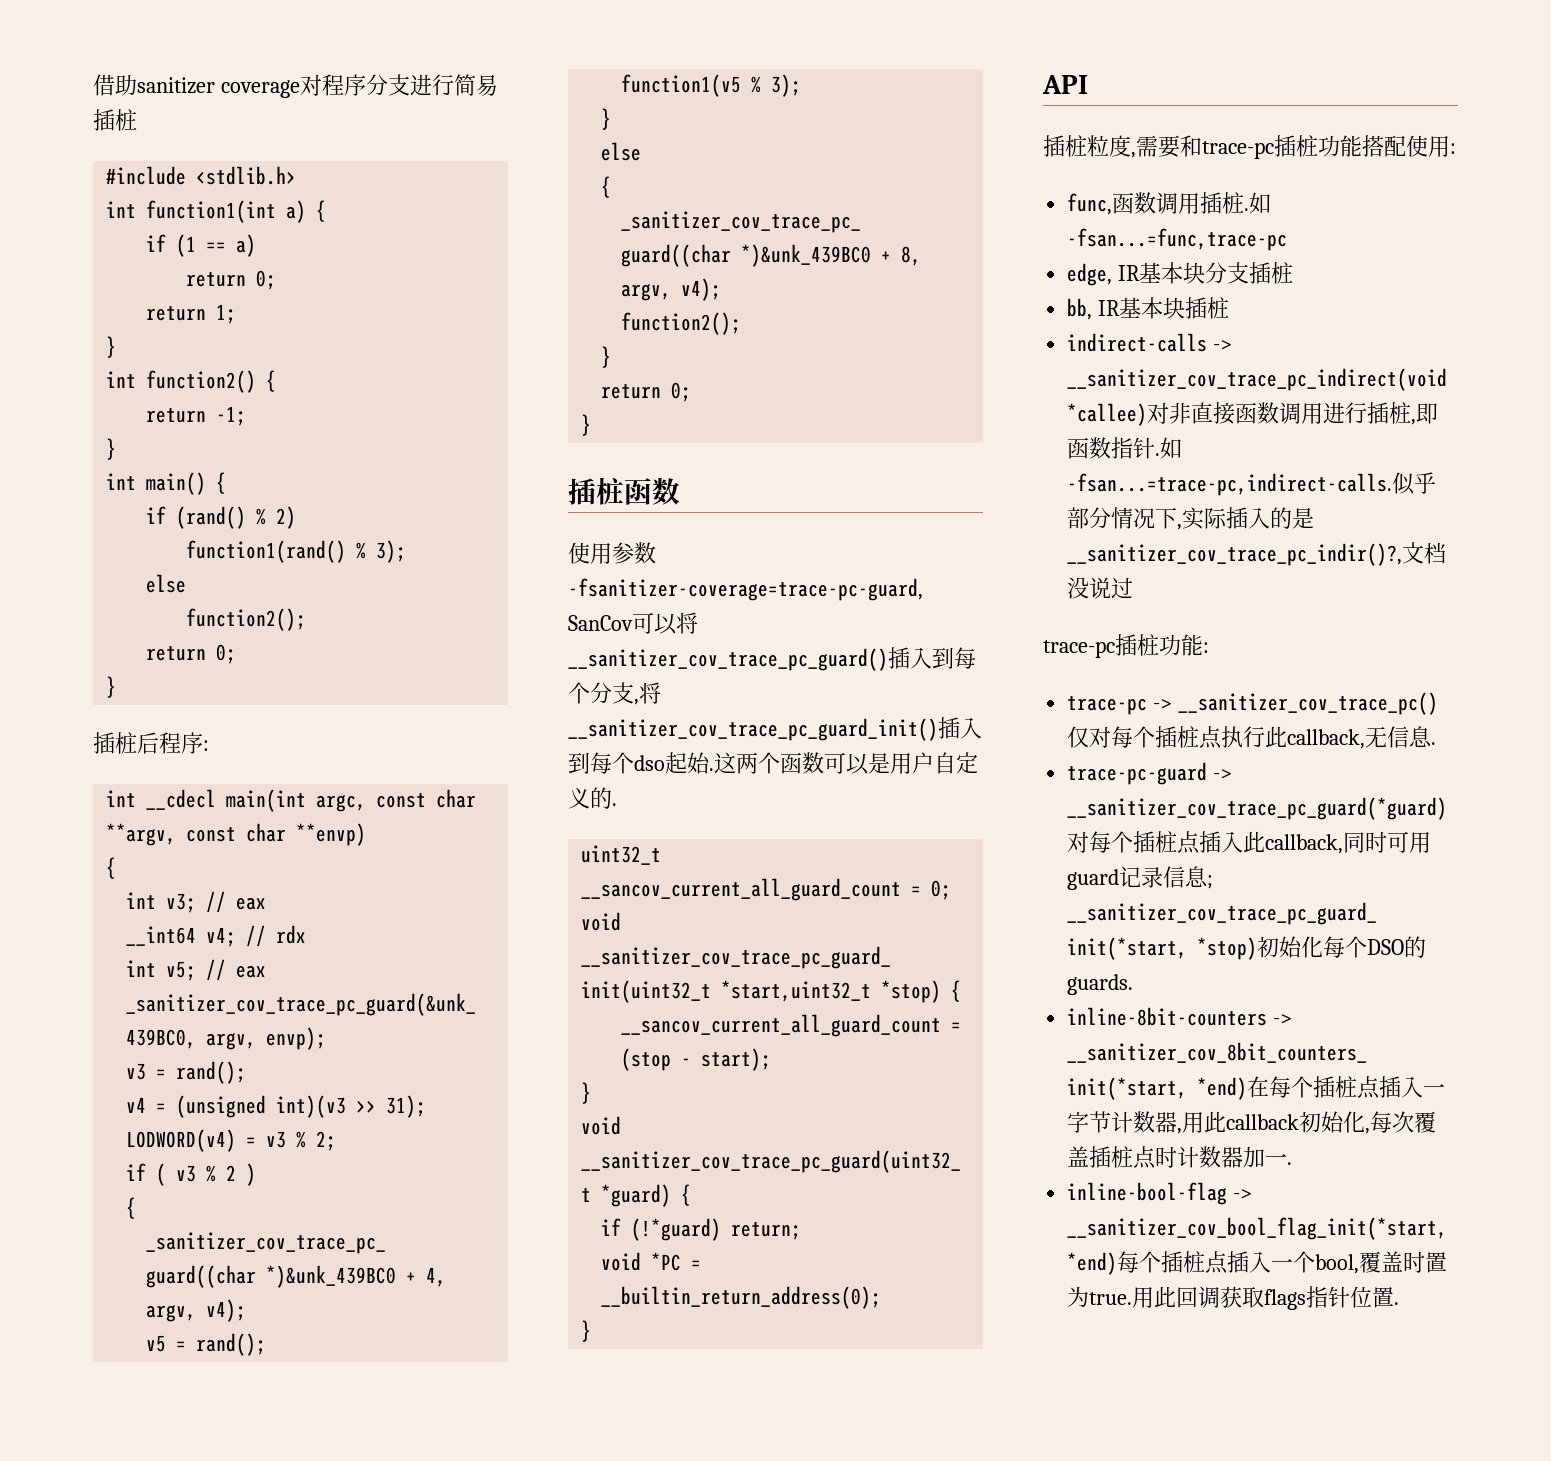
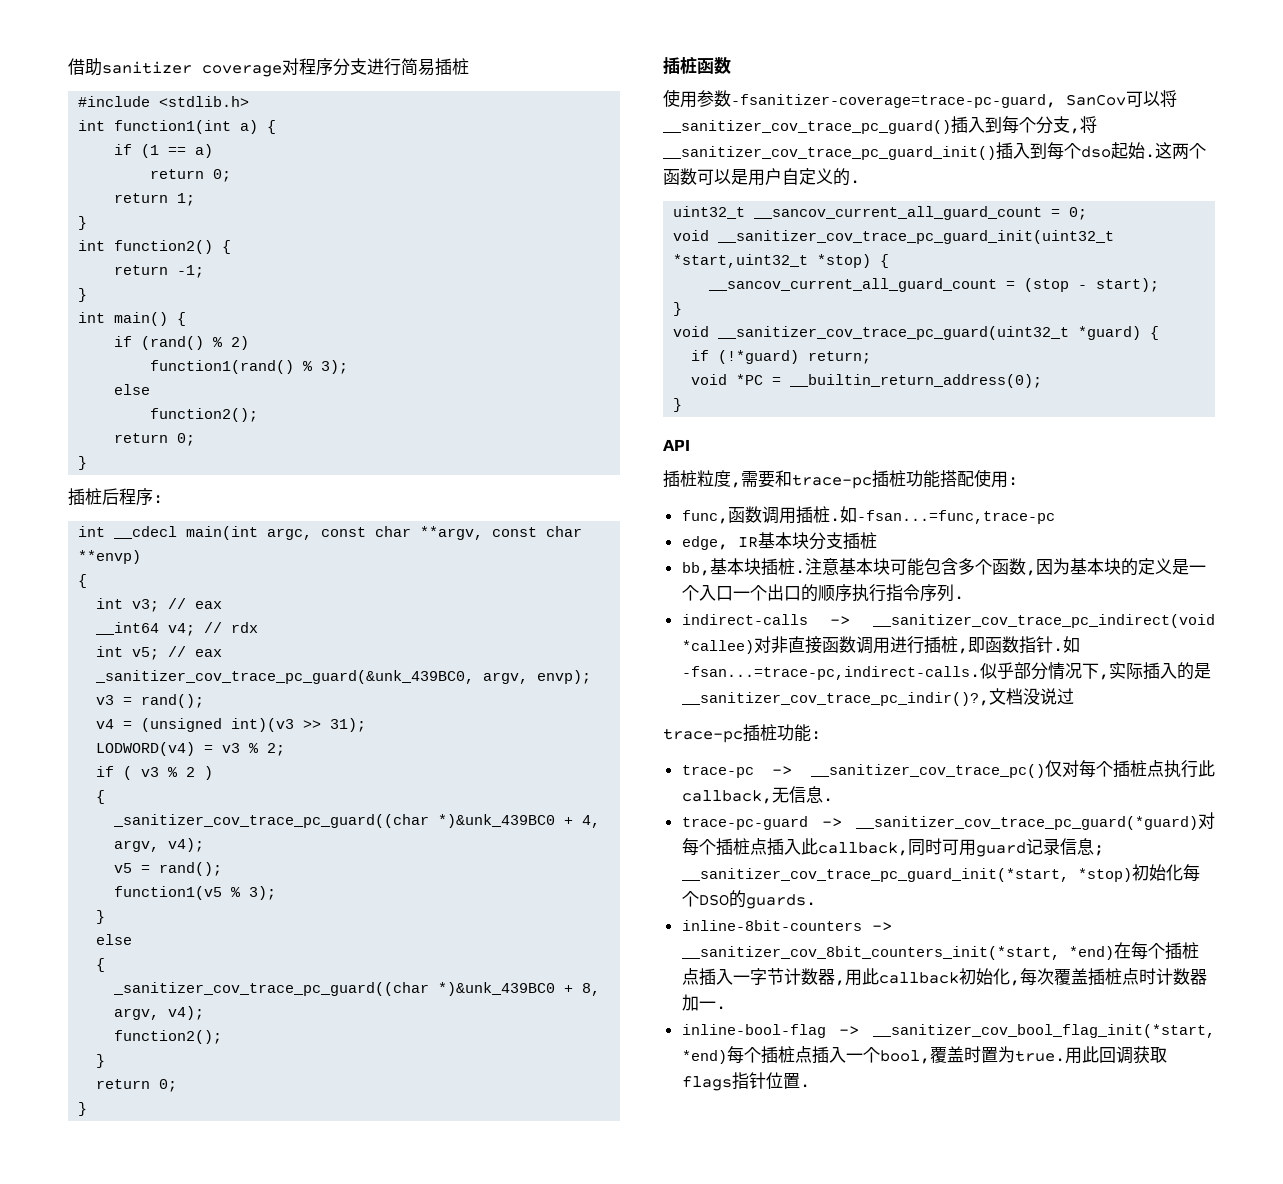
- bb, IR基本块插桩
+ bb,基本块插桩.注意基本块可能包含多个函数,因为基本块的定义是一个入口一个出口的顺序执行指令序列.

